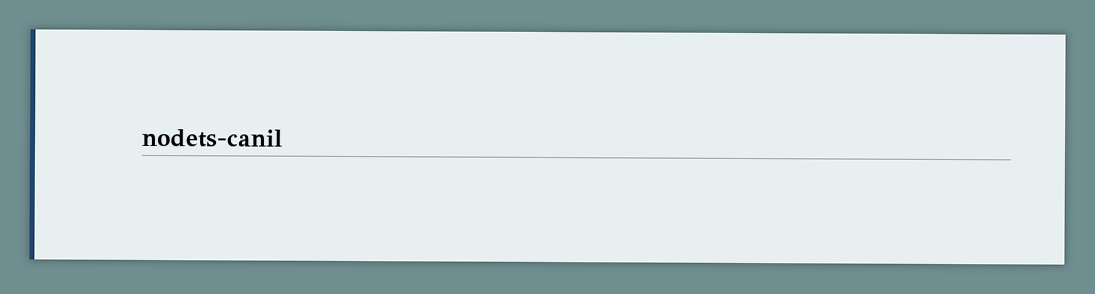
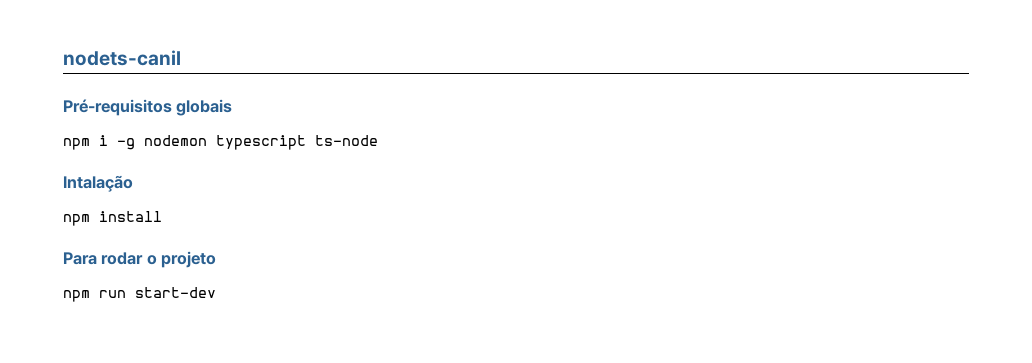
+ Pré-requisitos globais
+ npm i -g nodemon typescript ts-node
+ Intalação
+ npm install
+ Para rodar o projeto
+ npm run start-dev

